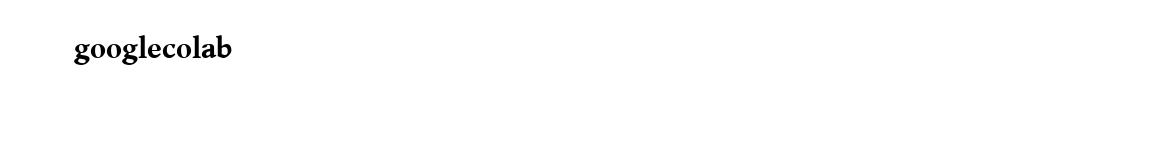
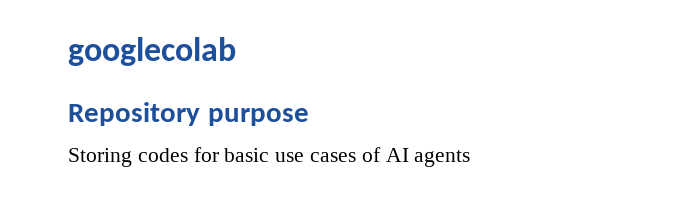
+ Repository purpose
+ Storing codes for basic use cases of AI agents

